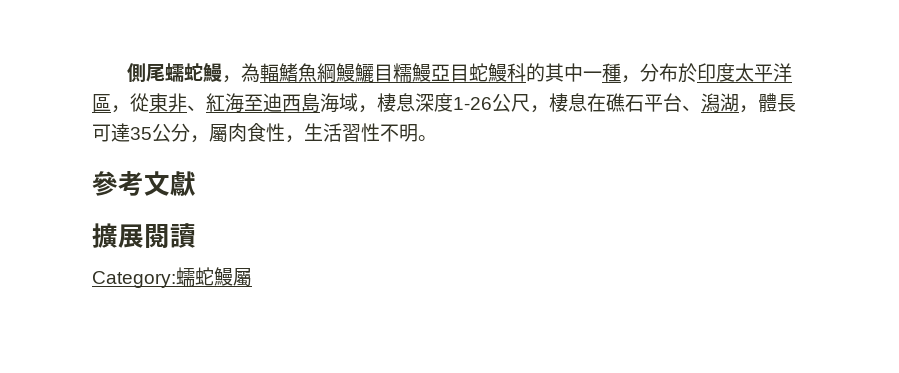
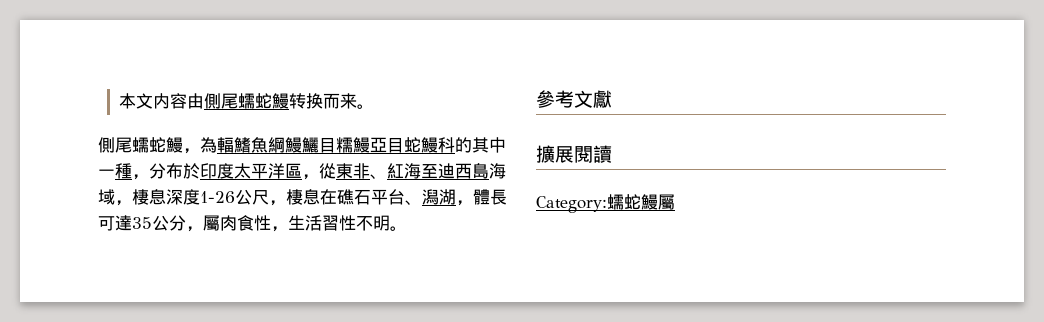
+ 本文内容由側尾蠕蛇鰻转换而来。

